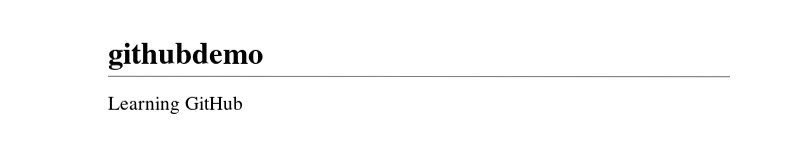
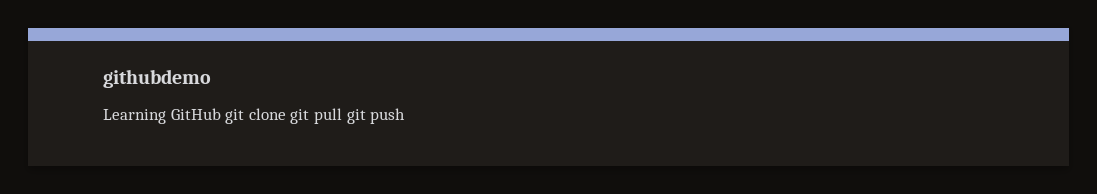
- Learning GitHub
+ Learning GitHub git clone git pull git push

